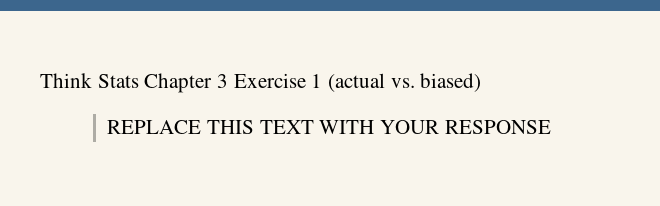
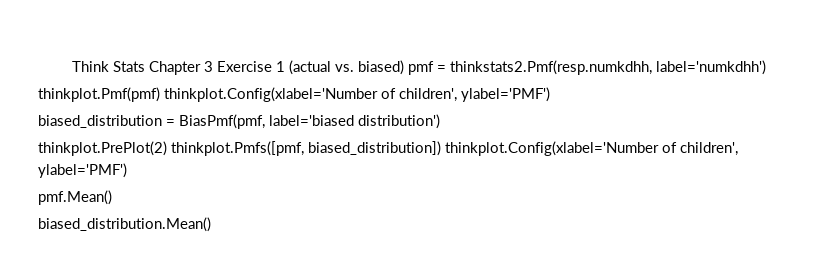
- Think Stats Chapter 3 Exercise 1 (actual vs. biased)
- REPLACE THIS TEXT WITH YOUR RESPONSE
+ Think Stats Chapter 3 Exercise 1 (actual vs. biased) pmf = thinkstats2.Pmf(resp.numkdhh, label='numkdhh')
+ thinkplot.Pmf(pmf) thinkplot.Config(xlabel='Number of children', ylabel='PMF')
+ biased_distribution = BiasPmf(pmf, label='biased distribution')
+ thinkplot.PrePlot(2) thinkplot.Pmfs([pmf, biased_distribution]) thinkplot.Config(xlabel='Number of children', ylabel='PMF')
+ pmf.Mean()
+ biased_distribution.Mean()

